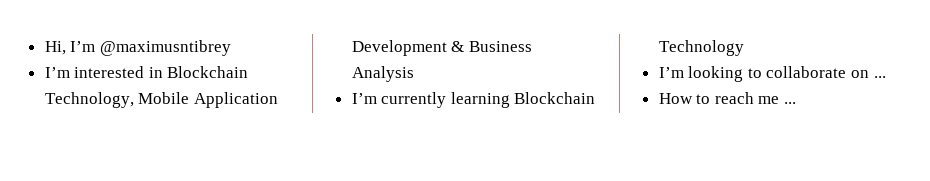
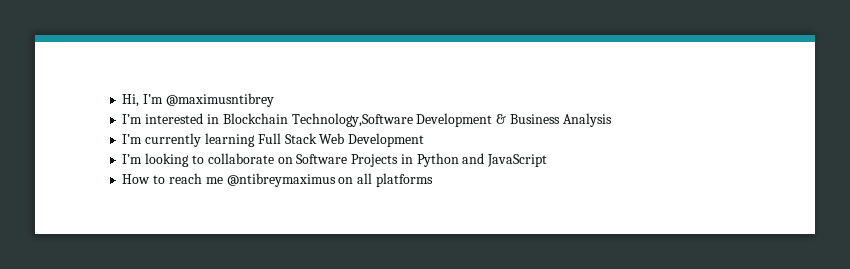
- I’m interested in Blockchain Technology, Mobile Application Development & Business Analysis
+ I’m interested in Blockchain Technology,Software Development & Business Analysis
- I’m currently learning Blockchain Technology
+ I’m currently learning Full Stack Web Development
- I’m looking to collaborate on ...
+ I’m looking to collaborate on Software Projects in Python and JavaScript
- How to reach me ...
+ How to reach me @ntibreymaximus on all platforms

